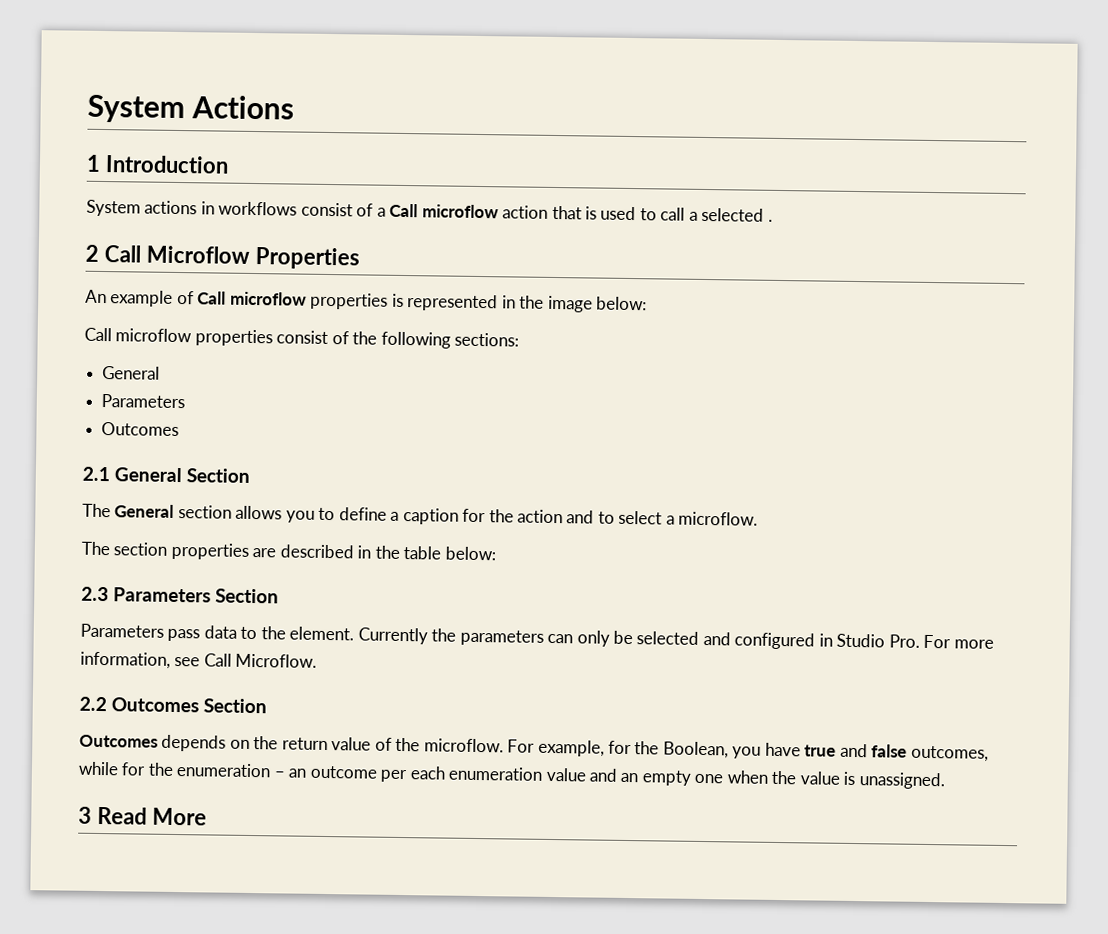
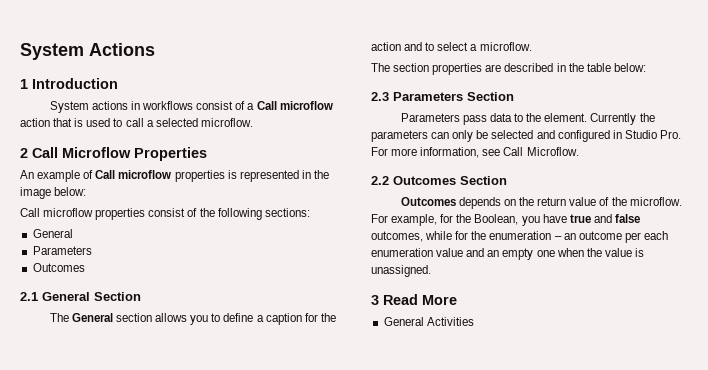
- System actions in workflows consist of a Call microflow action that is used to call a selected .
+ System actions in workflows consist of a Call microflow action that is used to call a selected microflow.
+ General Activities

